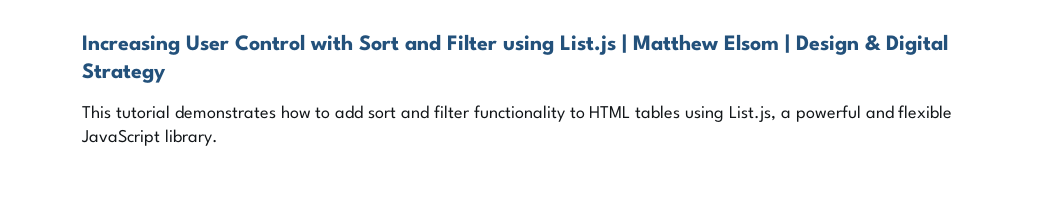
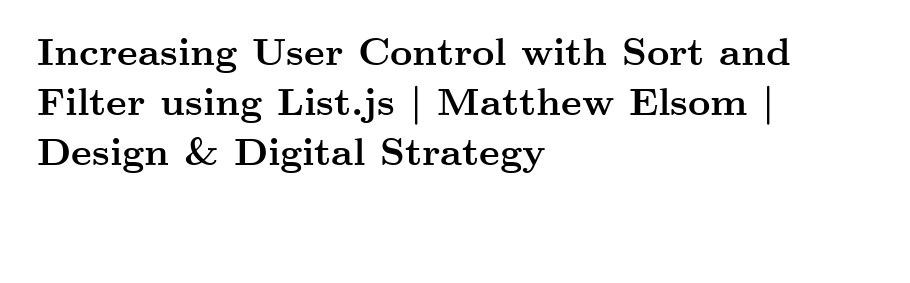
- This tutorial demonstrates how to add sort and filter functionality to HTML tables using List.js, a powerful and flexible JavaScript library.

